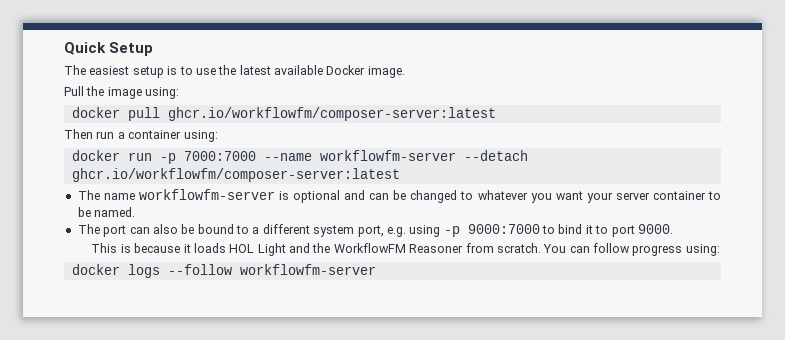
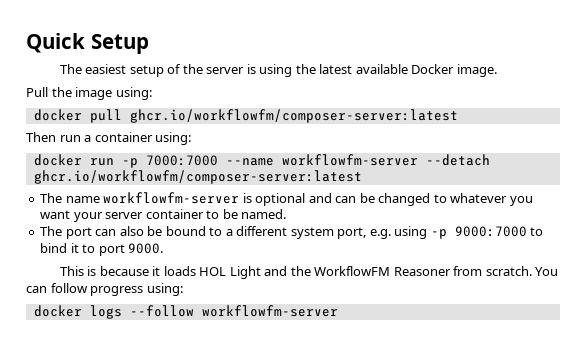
- The easiest setup is to use the latest available Docker image.
+ The easiest setup of the server is using the latest available Docker image.

